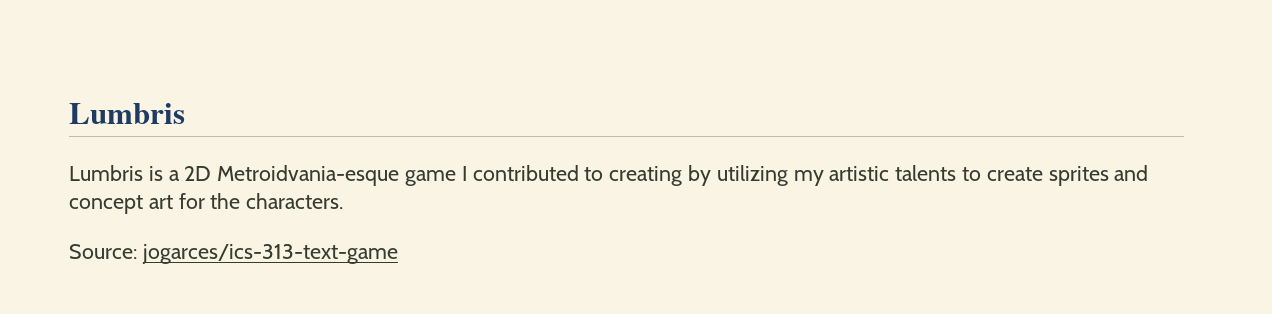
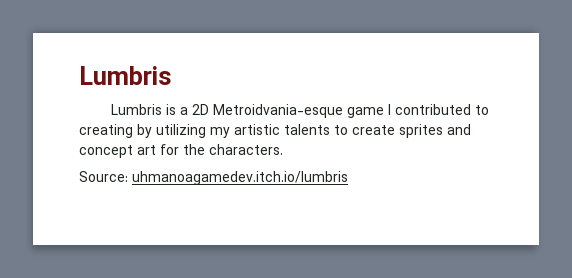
- Source: jogarces/ics-313-text-game
+ Source: uhmanoagamedev.itch.io/lumbris

